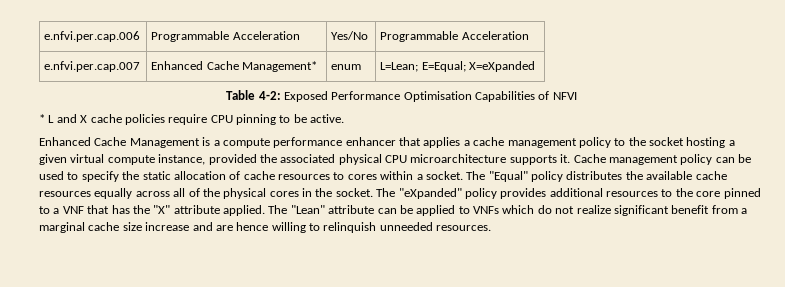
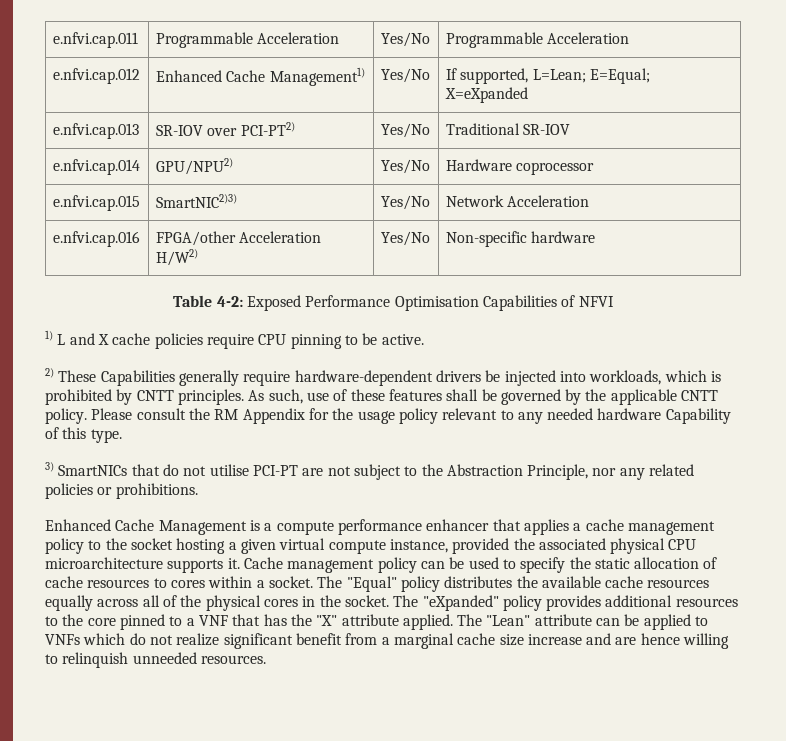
- e.nfvi.per.cap.006 | Programmable Acceleration | Yes/No | Programmable Acceleration
+ e.nfvi.cap.011 | Programmable Acceleration | Yes/No | Programmable Acceleration
- e.nfvi.per.cap.007 | Enhanced Cache Management* | enum | L=Lean; E=Equal; X=eXpanded
+ e.nfvi.cap.012 | Enhanced Cache Management1) | Yes/No | If supported, L=Lean; E=Equal; X=eXpanded
+ e.nfvi.cap.013 | SR-IOV over PCI-PT2) | Yes/No | Traditional SR-IOV
+ e.nfvi.cap.014 | GPU/NPU2) | Yes/No | Hardware coprocessor
+ e.nfvi.cap.015 | SmartNIC2)3) | Yes/No | Network Acceleration
+ e.nfvi.cap.016 | FPGA/other Acceleration H/W2) | Yes/No | Non-specific hardware
- * L and X cache policies require CPU pinning to be active.
+ 1) L and X cache policies require CPU pinning to be active.
+ 2) These Capabilities generally require hardware-dependent drivers be injected into workloads, which is prohibited by CNTT principles. As such, use of these features shall be governed by the applicable CNTT policy. Please consult the RM Appendix for the usage policy relevant to any needed hardware Capability of this type.
+ 3) SmartNICs that do not utilise PCI-PT are not subject to the Abstraction Principle, nor any related policies or prohibitions.

